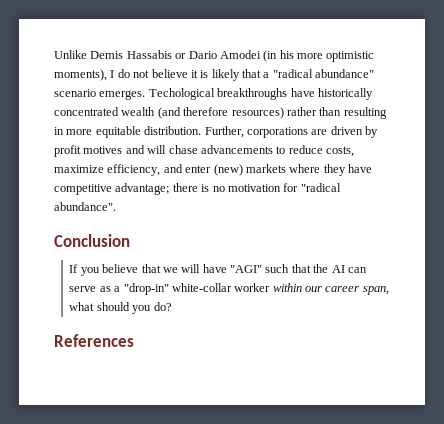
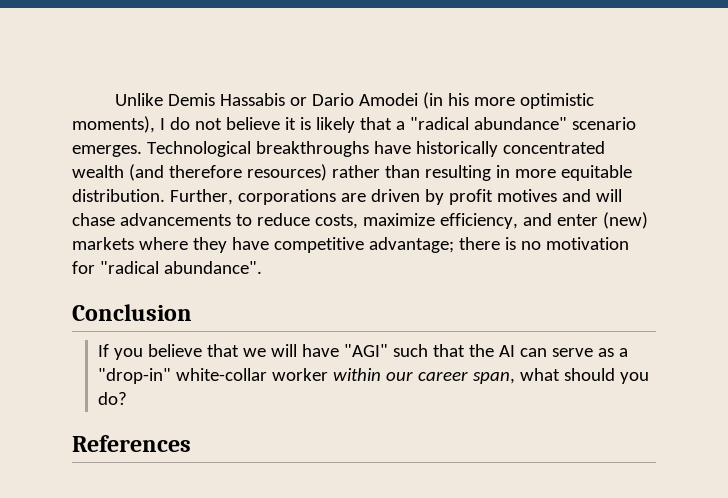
- Techological breakthroughs have historically concentrated wealth (and therefore resources) rather than resulting in more equitable distribution.
+ Technological breakthroughs have historically concentrated wealth (and therefore resources) rather than resulting in more equitable distribution.

